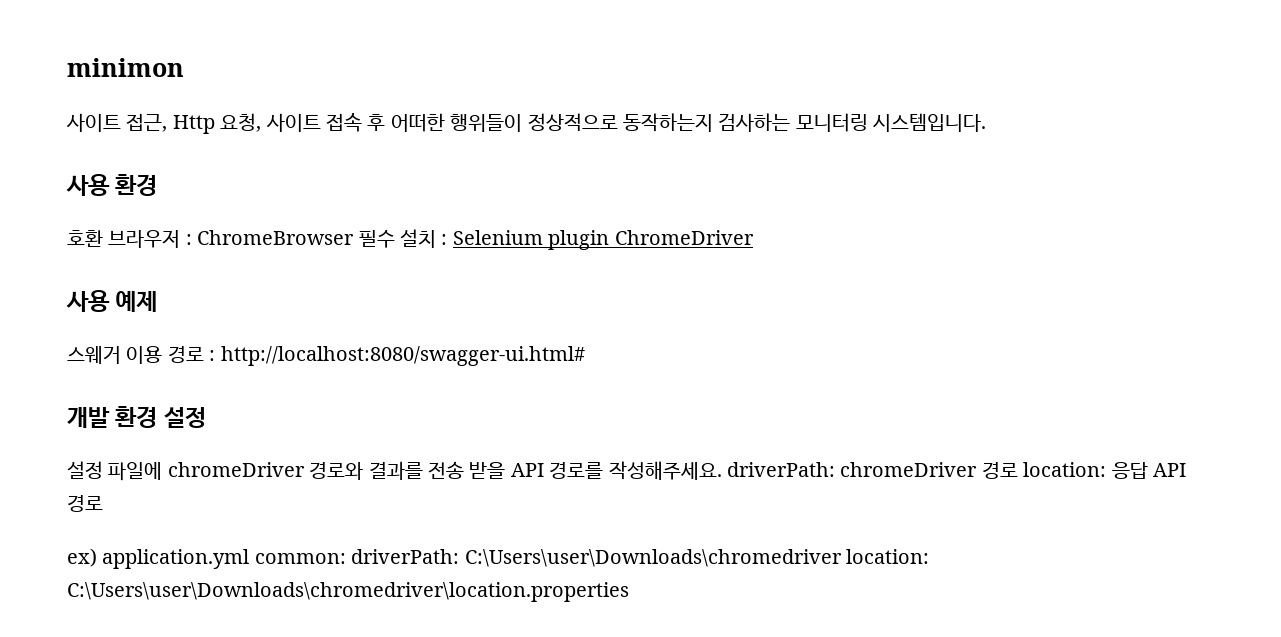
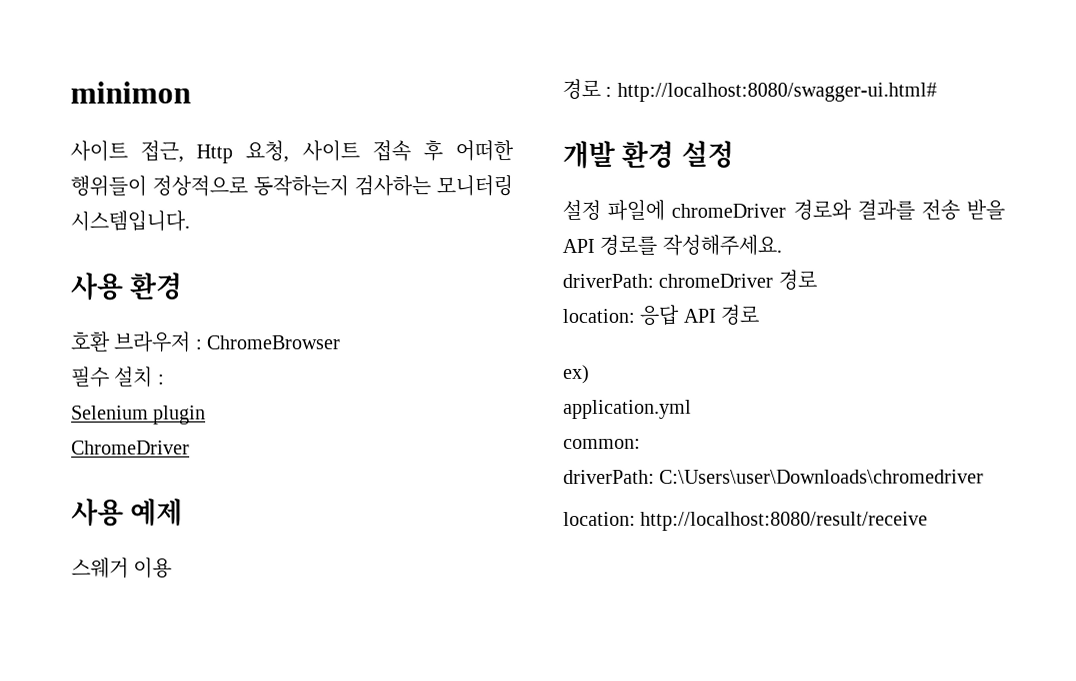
- 호환 브라우저 : ChromeBrowser 필수 설치 : Selenium plugin ChromeDriver
+ 호환 브라우저 : ChromeBrowser
+ 필수 설치 :
+ Selenium plugin
+ ChromeDriver
- 스웨거 이용 경로 : http://localhost:8080/swagger-ui.html#
+ 스웨거 이용
+ 경로 : http://localhost:8080/swagger-ui.html#
- 설정 파일에 chromeDriver 경로와 결과를 전송 받을 API 경로를 작성해주세요. driverPath: chromeDriver 경로 location: 응답 API 경로
+ 설정 파일에 chromeDriver 경로와 결과를 전송 받을 API 경로를 작성해주세요.
+ driverPath: chromeDriver 경로
+ location: 응답 API 경로
- ex) application.yml common: driverPath: C:\Users\user\Downloads\chromedriver location: C:\Users\user\Downloads\chromedriver\location.properties
+ ex)
+ application.yml
+ common:
+ driverPath: C:\Users\user\Downloads\chromedriver
+ location: http://localhost:8080/result/receive

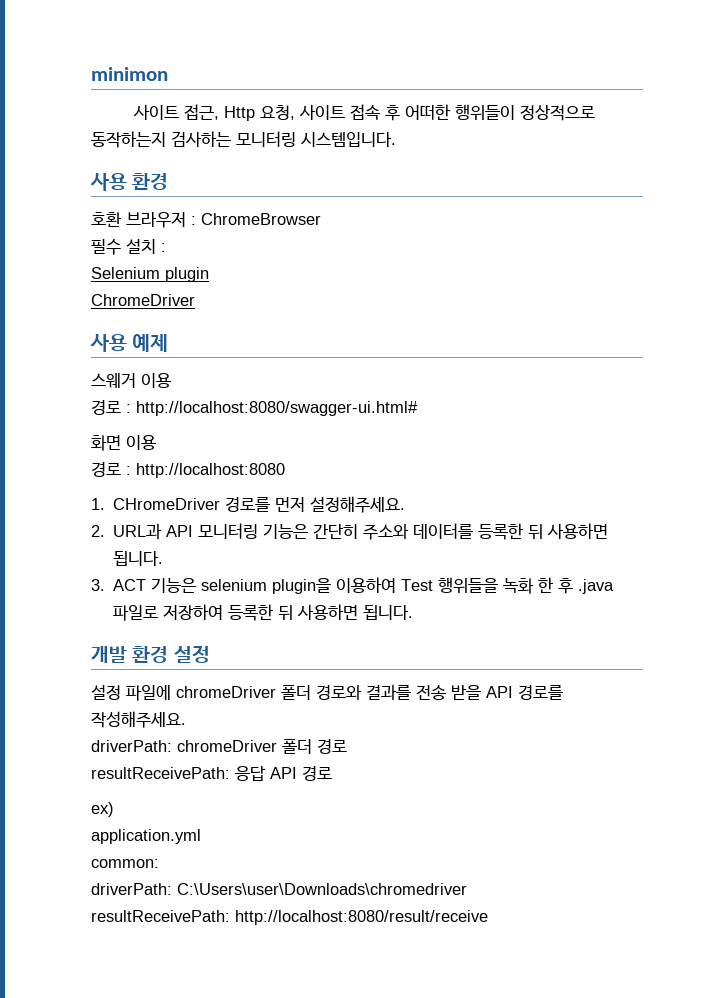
+ 화면 이용
+ 경로 : http://localhost:8080
+ 1. CHromeDriver 경로를 먼저 설정해주세요.
+ 2. URL과 API 모니터링 기능은 간단히 주소와 데이터를 등록한 뒤 사용하면 됩니다.
+ 3. ACT 기능은 selenium plugin을 이용하여 Test 행위들을 녹화 한 후 .java 파일로 저장하여 등록한 뒤 사용하면 됩니다.
- 설정 파일에 chromeDriver 경로와 결과를 전송 받을 API 경로를 작성해주세요.
+ 설정 파일에 chromeDriver 폴더 경로와 결과를 전송 받을 API 경로를 작성해주세요.
- driverPath: chromeDriver 경로
- location: 응답 API 경로
+ driverPath: chromeDriver 폴더 경로
+ resultReceivePath: 응답 API 경로
- location: http://localhost:8080/result/receive
+ resultReceivePath: http://localhost:8080/result/receive

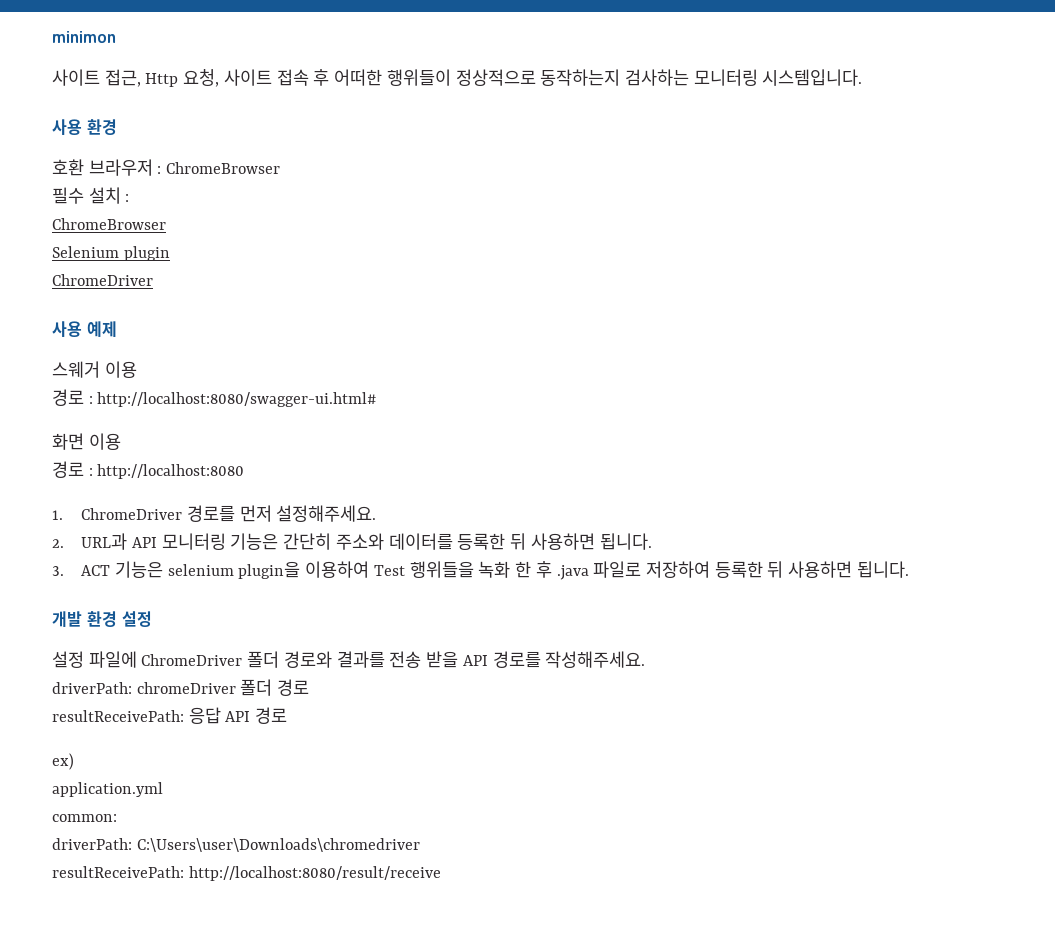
  필수 설치 :
+ ChromeBrowser
- 1. CHromeDriver 경로를 먼저 설정해주세요.
+ 1. ChromeDriver 경로를 먼저 설정해주세요.
- 설정 파일에 chromeDriver 폴더 경로와 결과를 전송 받을 API 경로를 작성해주세요.
+ 설정 파일에 ChromeDriver 폴더 경로와 결과를 전송 받을 API 경로를 작성해주세요.

